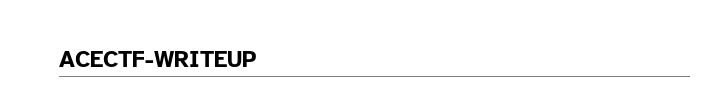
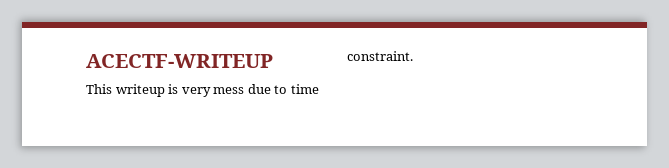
+ This writeup is very mess due to time constraint.

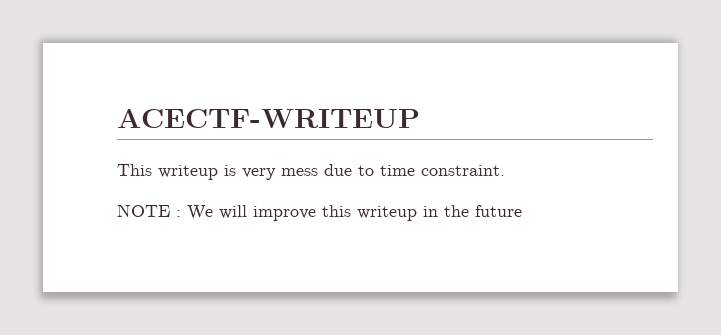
+ NOTE : We will improve this writeup in the future

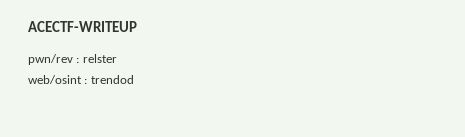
- This writeup is very mess due to time constraint.
- NOTE : We will improve this writeup in the future
+ pwn/rev : relster
+ web/osint : trendod

